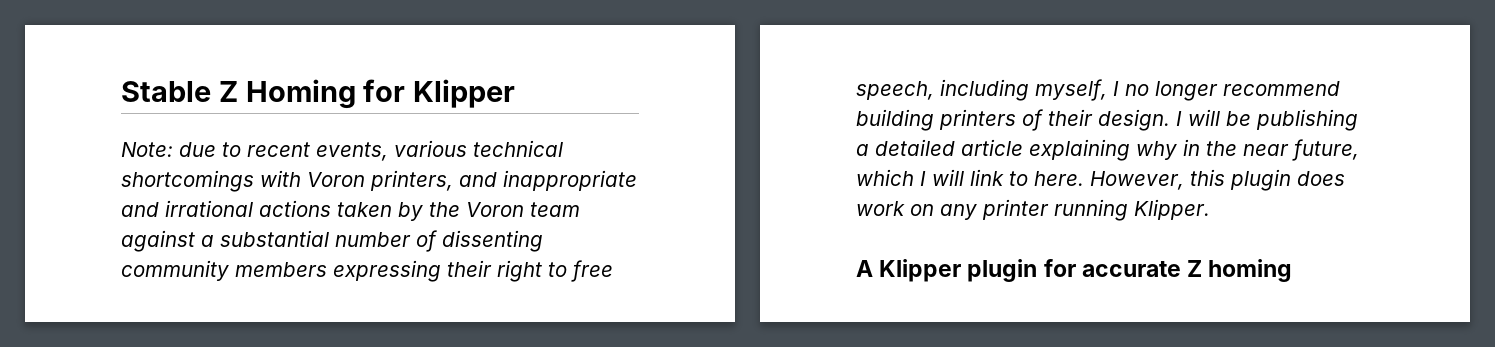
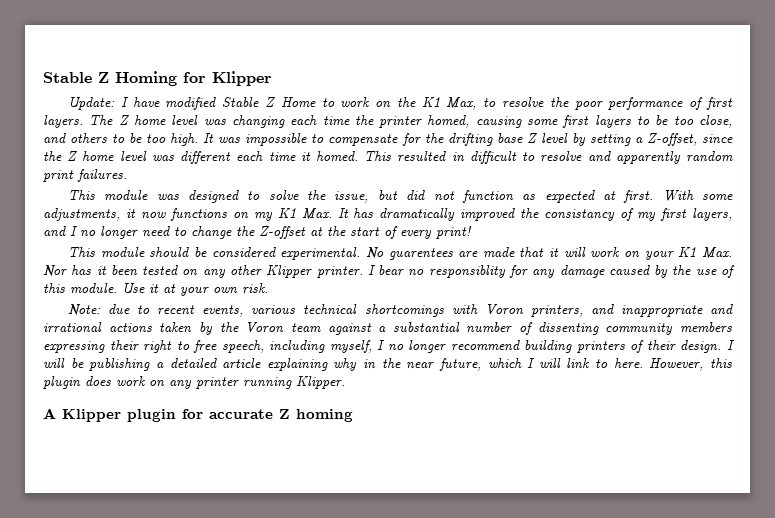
+ Update: I have modified Stable Z Home to work on the K1 Max, to resolve the poor performance of first layers. The Z home level was changing each time the printer homed, causing some first layers to be too close, and others to be too high. It was impossible to compensate for the drifting base Z level by setting a Z-offset, since the Z home level was different each time it homed. This resulted in difficult to resolve and apparently random print failures.
+ This module was designed to solve the issue, but did not function as expected at first. With some adjustments, it now functions on my K1 Max. It has dramatically improved the consistancy of my first layers, and I no longer need to change the Z-offset at the start of every print!
+ This module should be considered experimental. No guarentees are made that it will work on your K1 Max. Nor has it been tested on any other Klipper printer. I bear no responsiblity for any damage caused by the use of this module. Use it at your own risk.

